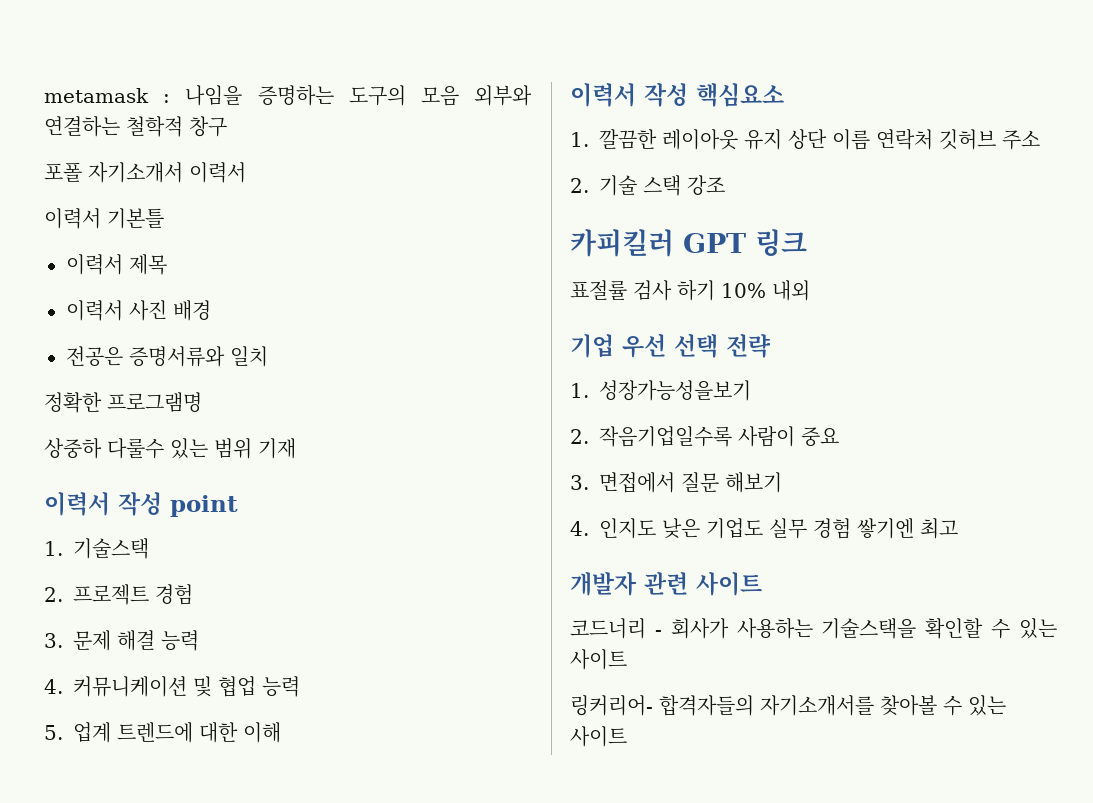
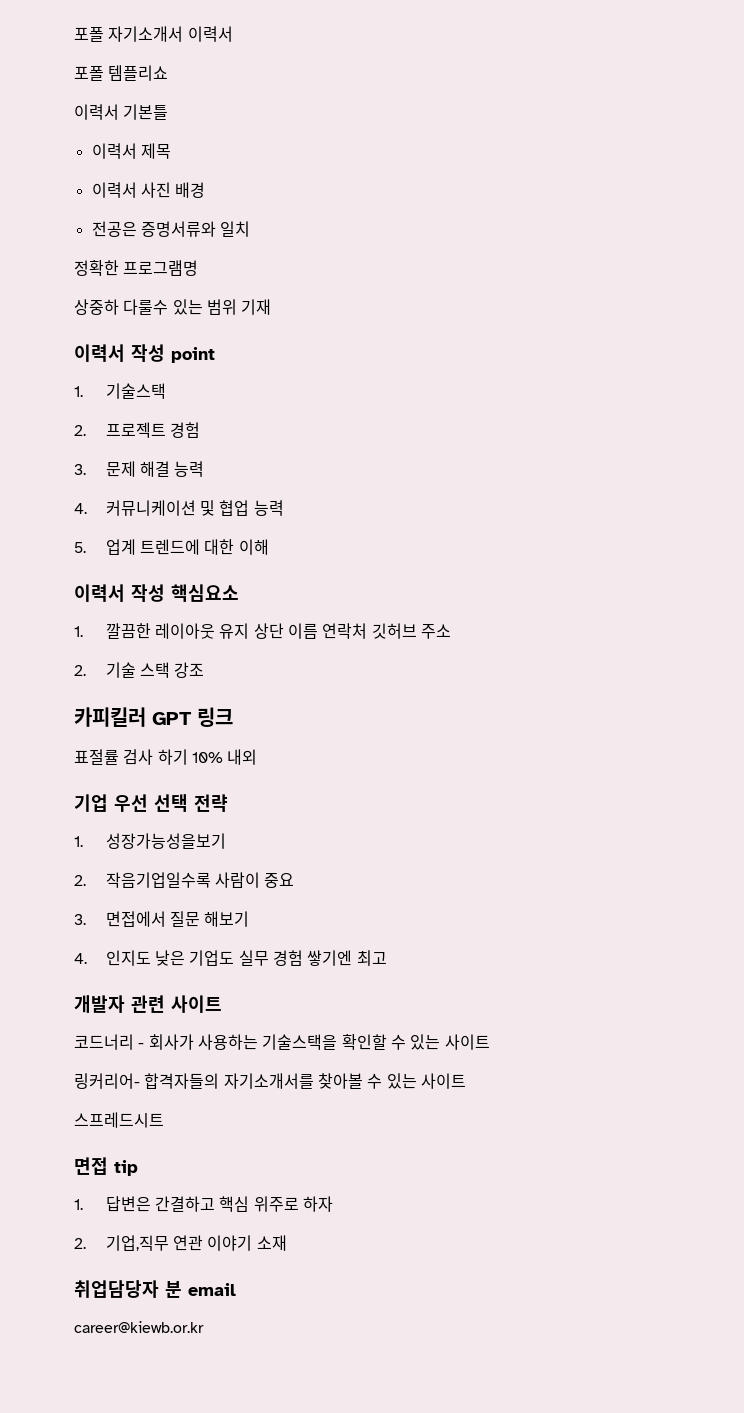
- metamask : 나임을 증명하는 도구의 모음 외부와 연결하는 철학적 창구
+ 포폴 템플리쇼
+ 스프레드시트
+ 면접 tip
+ 1. 답변은 간결하고 핵심 위주로 하자
+ 2. 기업,직무 연관 이야기 소재
+ 취업담당자 분 email
+ career@kiewb.or.kr

